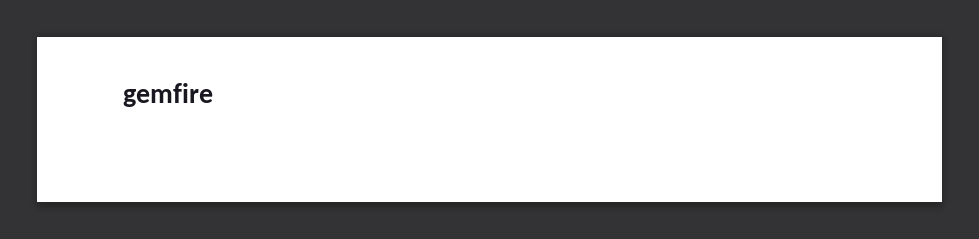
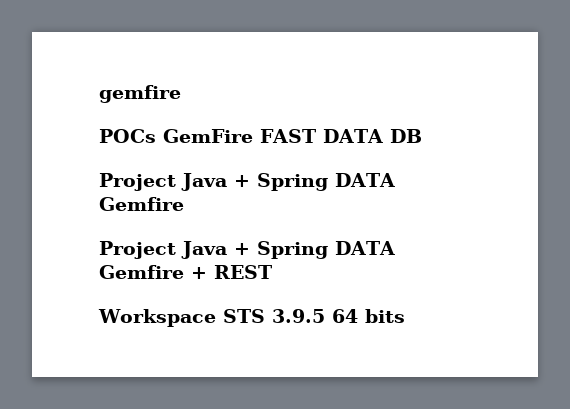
+ POCs GemFire FAST DATA DB
+ Project Java + Spring DATA Gemfire
+ Project Java + Spring DATA Gemfire + REST
+ Workspace STS 3.9.5 64 bits

